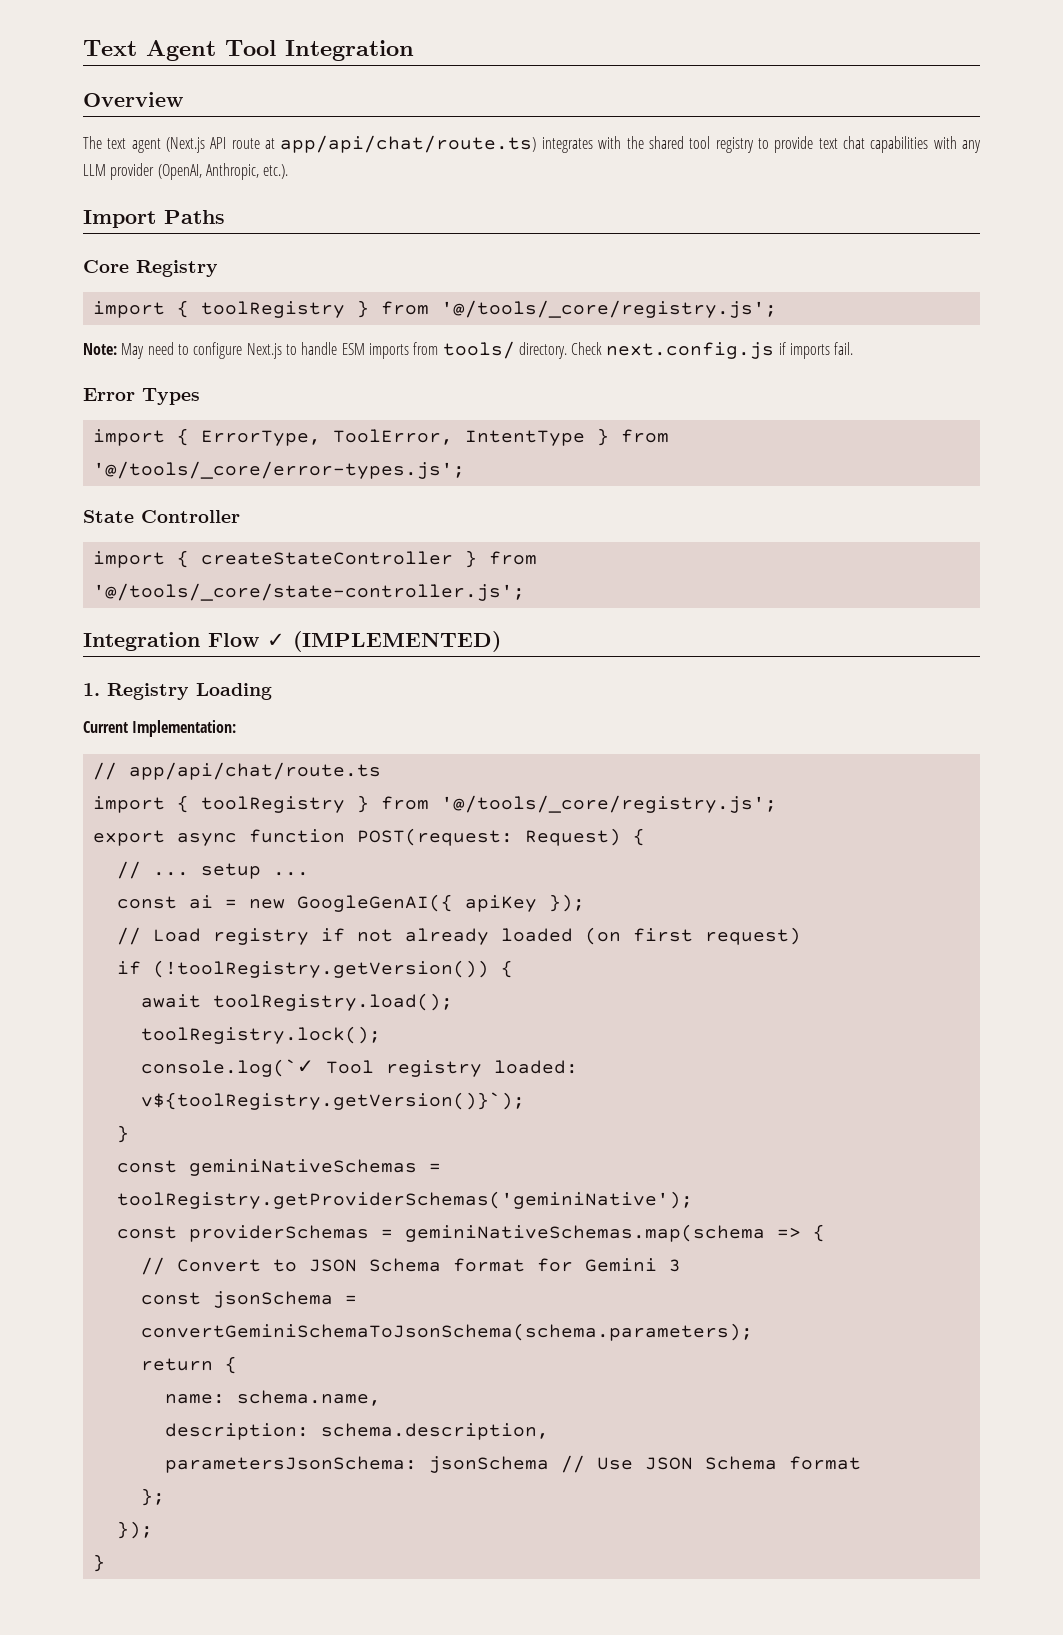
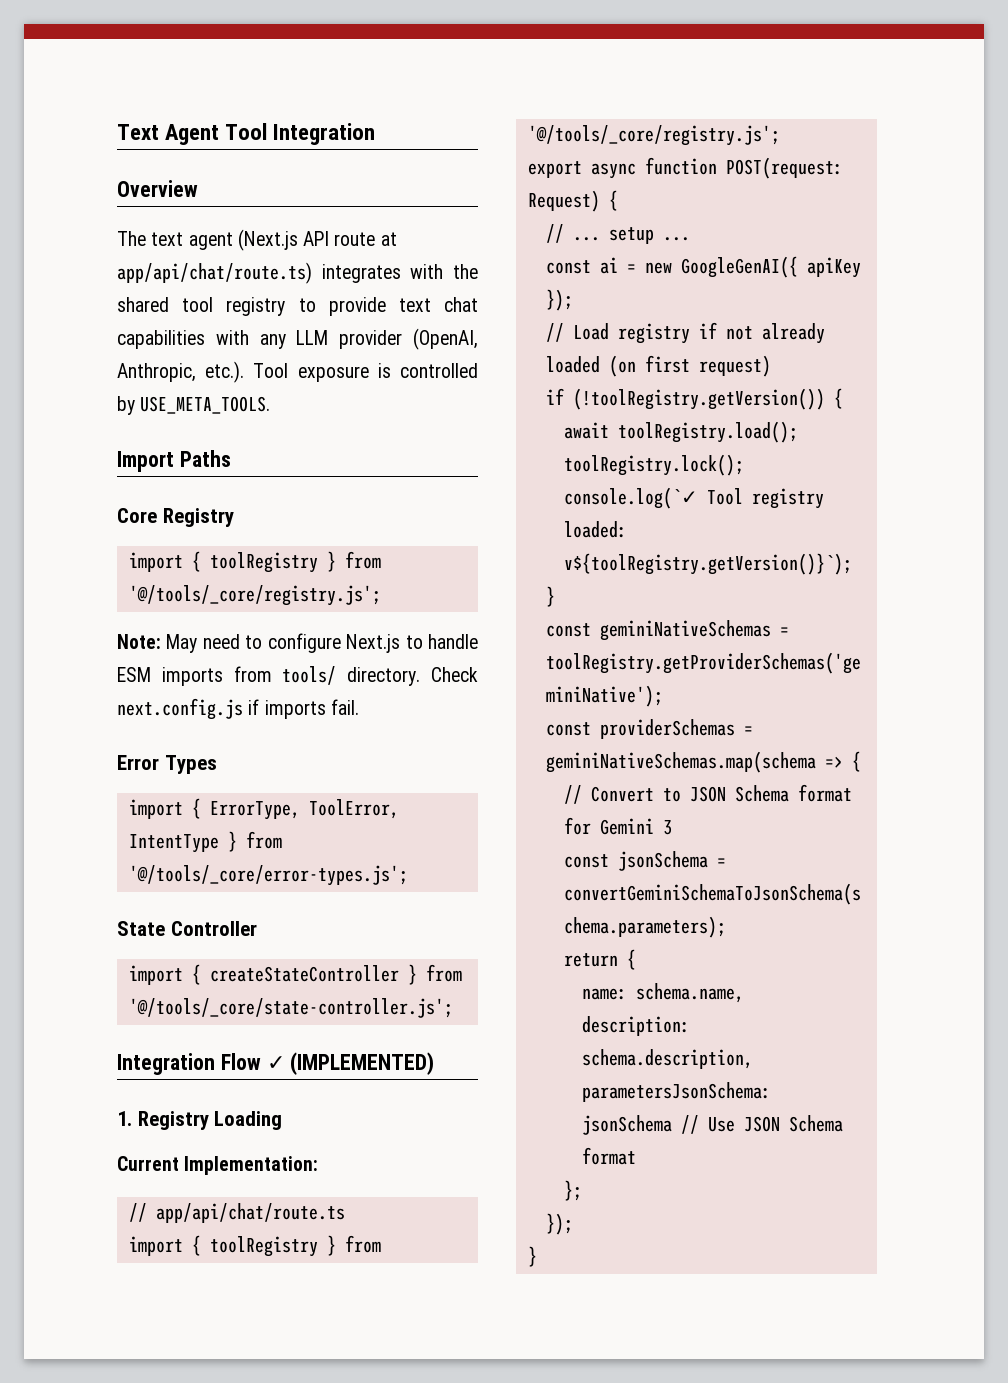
- The text agent (Next.js API route at app/api/chat/route.ts) integrates with the shared tool registry to provide text chat capabilities with any LLM provider (OpenAI, Anthropic, etc.).
+ The text agent (Next.js API route at app/api/chat/route.ts) integrates with the shared tool registry to provide text chat capabilities with any LLM provider (OpenAI, Anthropic, etc.). Tool exposure is controlled by USE_META_TOOLS.

